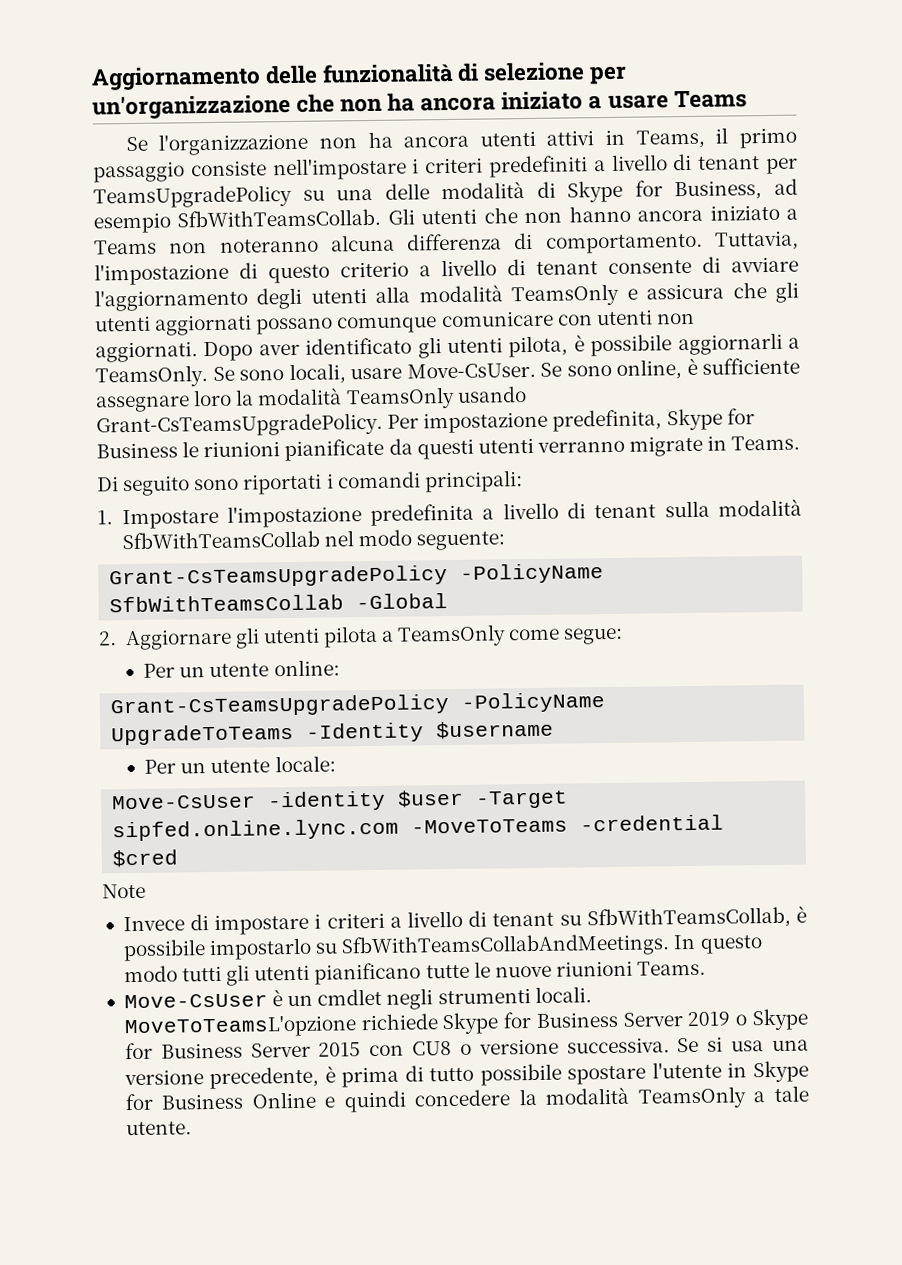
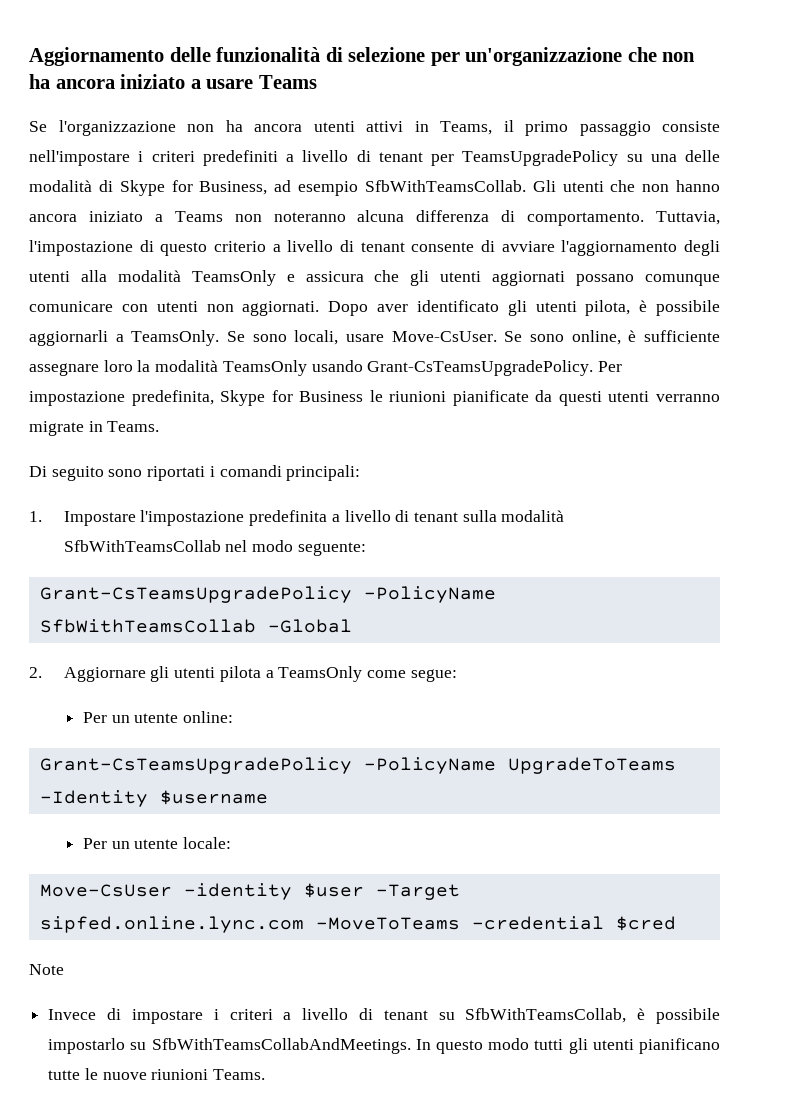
- Move-CsUser è un cmdlet negli strumenti locali. MoveToTeamsL'opzione richiede Skype for Business Server 2019 o Skype for Business Server 2015 con CU8 o versione successiva. Se si usa una versione precedente, è prima di tutto possibile spostare l'utente in Skype for Business Online e quindi concedere la modalità TeamsOnly a tale utente.

